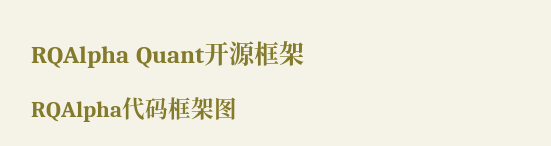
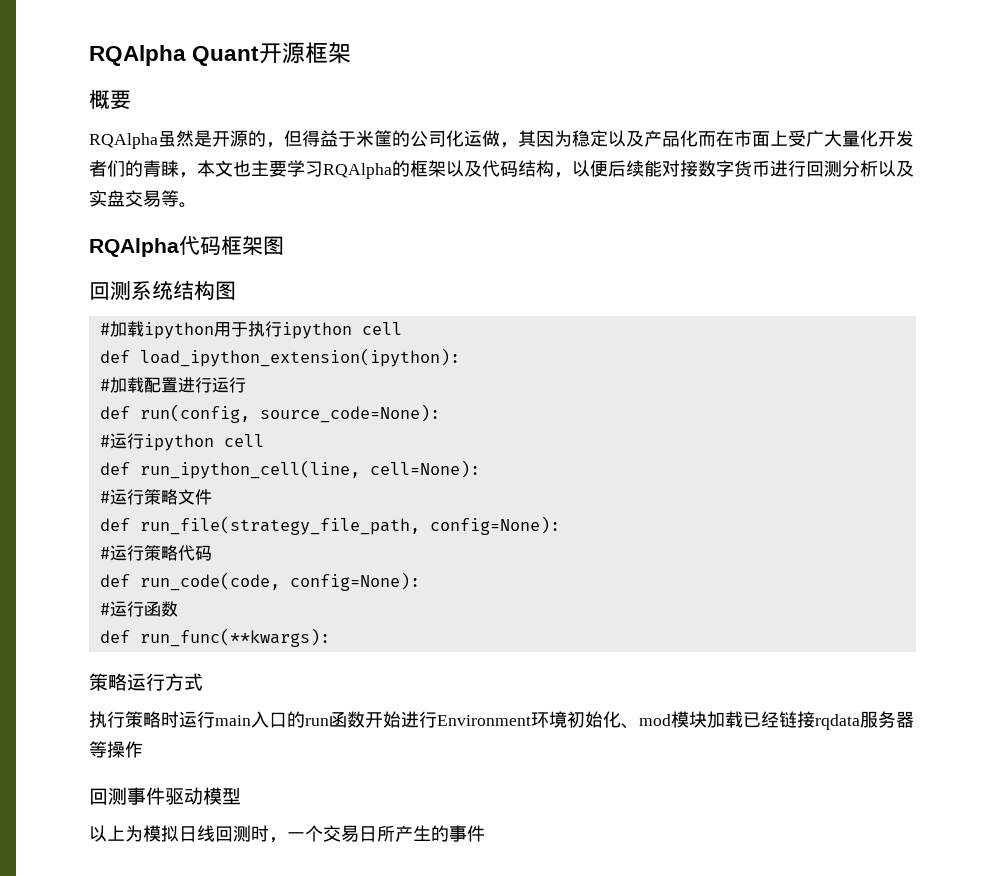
+ 概要
+ RQAlpha虽然是开源的，但得益于米筐的公司化运做，其因为稳定以及产品化而在市面上受广大量化开发者们的青睐，本文也主要学习RQAlpha的框架以及代码结构，以便后续能对接数字货币进行回测分析以及实盘交易等。
  RQAlpha代码框架图
+ 回测系统结构图
+ #加载ipython用于执行ipython cell
+ def load_ipython_extension(ipython):
+ #加载配置进行运行
+ def run(config, source_code=None):
+ #运行ipython cell
+ def run_ipython_cell(line, cell=None):
+ #运行策略文件
+ def run_file(strategy_file_path, config=None):
+ #运行策略代码
+ def run_code(code, config=None):
+ #运行函数
+ def run_func(**kwargs):
+ 策略运行方式
+ 执行策略时运行main入口的run函数开始进行Environment环境初始化、mod模块加载已经链接rqdata服务器等操作
+ 回测事件驱动模型
+ 以上为模拟日线回测时，一个交易日所产生的事件

